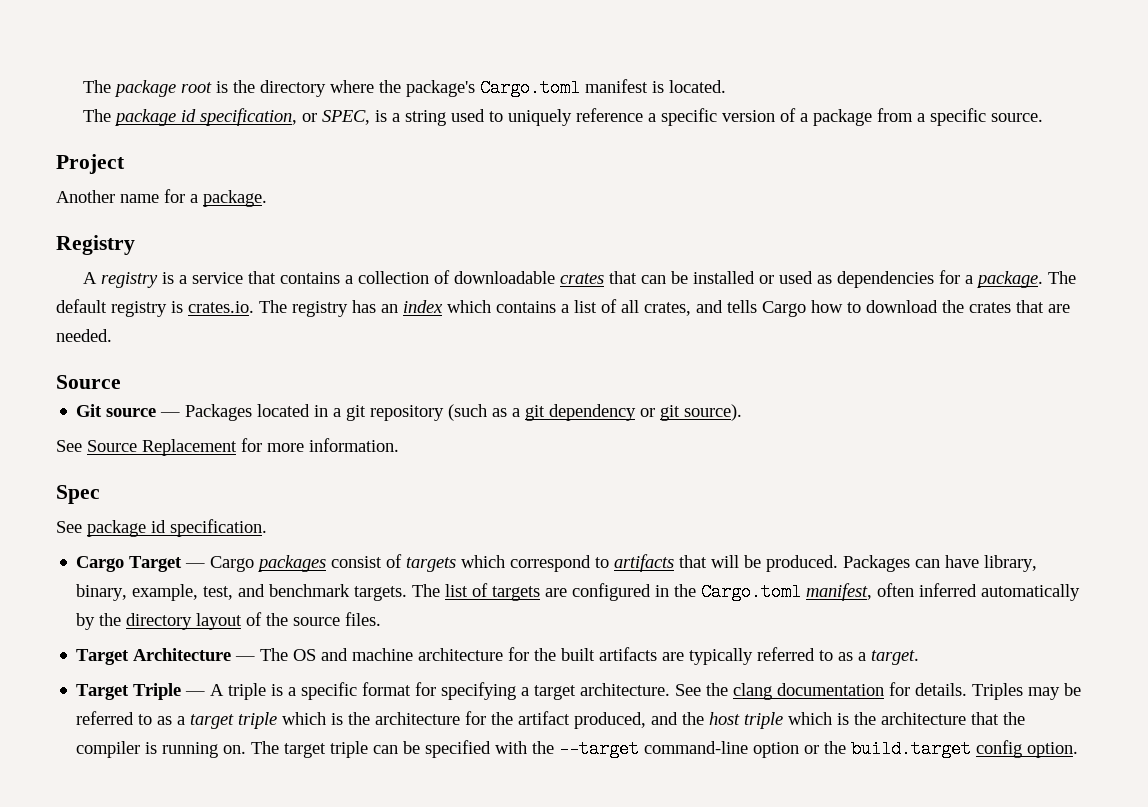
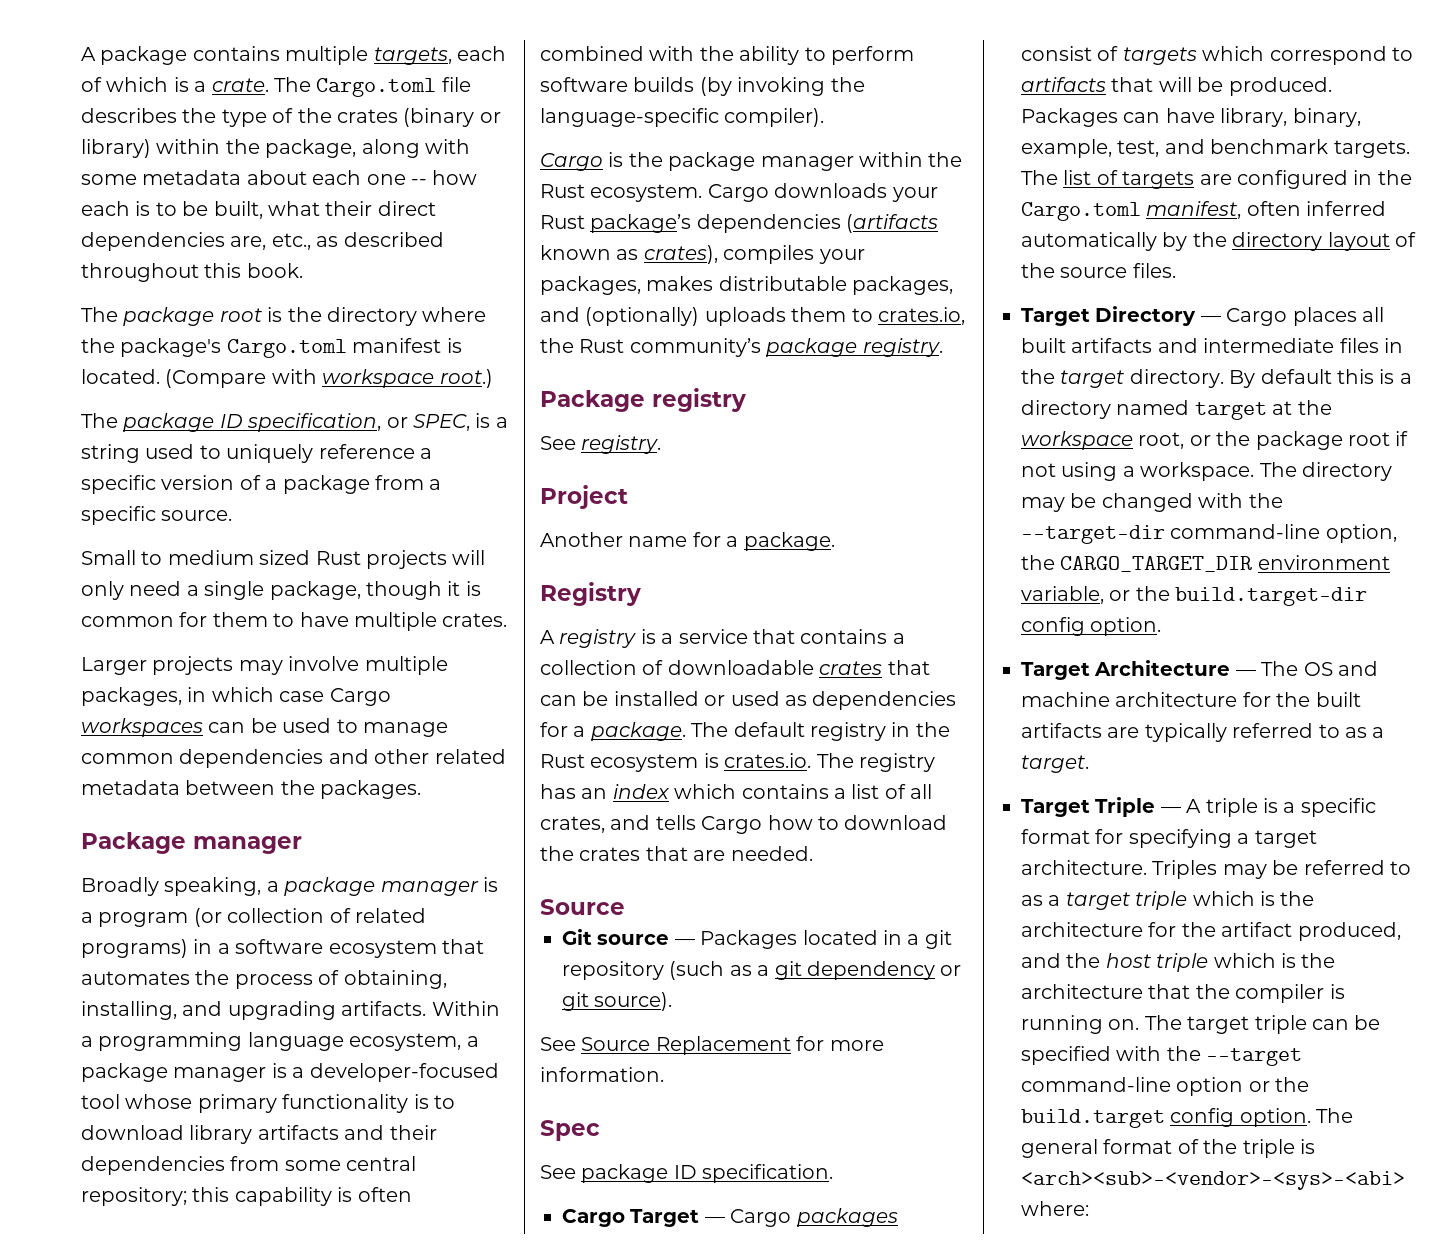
+ A package contains multiple targets, each of which is a crate. The Cargo.toml file describes the type of the crates (binary or library) within the package, along with some metadata about each one -- how each is to be built, what their direct dependencies are, etc., as described throughout this book.
- The package root is the directory where the package's Cargo.toml manifest is located.
- The package id specification, or SPEC, is a string used to uniquely reference a specific version of a package from a specific source.
+ The package root is the directory where the package's Cargo.toml manifest is located. (Compare with workspace root.)
+ The package ID specification, or SPEC, is a string used to uniquely reference a specific version of a package from a specific source.
+ Small to medium sized Rust projects will only need a single package, though it is common for them to have multiple crates.
+ Larger projects may involve multiple packages, in which case Cargo workspaces can be used to manage common dependencies and other related metadata between the packages.
+ Package manager
+ Broadly speaking, a package manager is a program (or collection of related programs) in a software ecosystem that automates the process of obtaining, installing, and upgrading artifacts. Within a programming language ecosystem, a package manager is a developer-focused tool whose primary functionality is to download library artifacts and their dependencies from some central repository; this capability is often combined with the ability to perform software builds (by invoking the language-specific compiler).
+ Cargo is the package manager within the Rust ecosystem. Cargo downloads your Rust package’s dependencies (artifacts known as crates), compiles your packages, makes distributable packages, and (optionally) uploads them to crates.io, the Rust community’s package registry.
+ Package registry
+ See registry.
- The default registry is crates.io. The registry has an index which contains a list of all crates, and tells Cargo how to download the crates that are needed.
+ The default registry in the Rust ecosystem is crates.io. The registry has an index which contains a list of all crates, and tells Cargo how to download the crates that are needed.
- See package id specification.
+ See package ID specification.
+ Target Directory — Cargo places all built artifacts and intermediate files in the target directory. By default this is a directory named target at the workspace root, or the package root if not using a workspace. The directory may be changed with the --target-dir command-line option, the CARGO_TARGET_DIR environment variable, or the build.target-dir config option.
- See the clang documentation for details.
+ The general format of the triple is <arch><sub>-<vendor>-<sys>-<abi> where:

